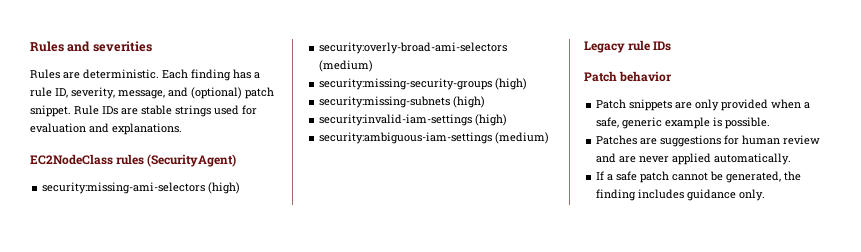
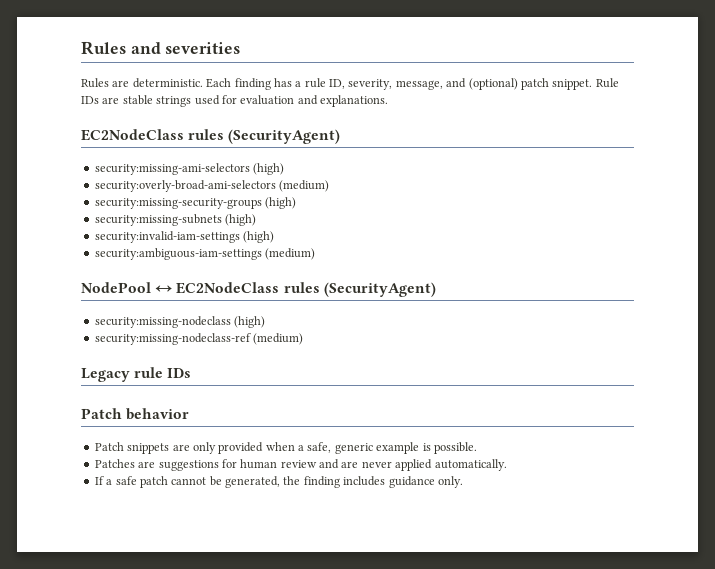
+ NodePool ↔ EC2NodeClass rules (SecurityAgent)
+ security:missing-nodeclass (high)
+ security:missing-nodeclass-ref (medium)

